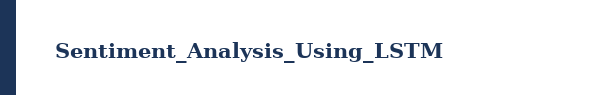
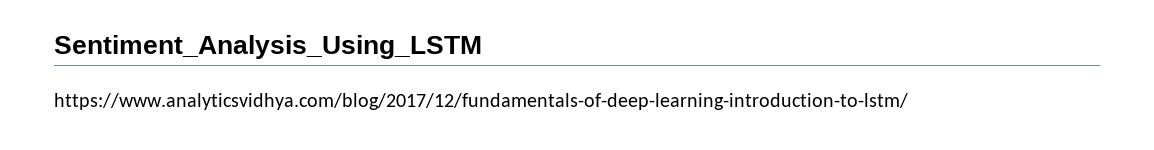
+ https://www.analyticsvidhya.com/blog/2017/12/fundamentals-of-deep-learning-introduction-to-lstm/

